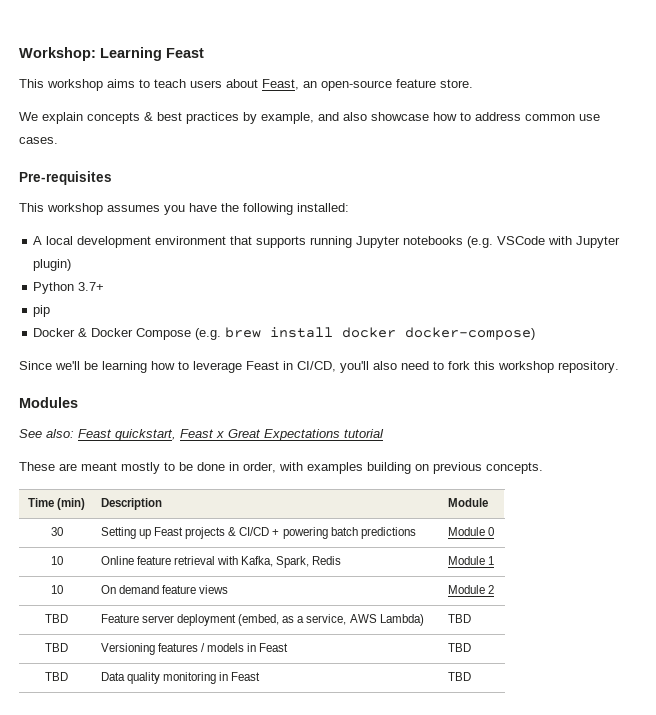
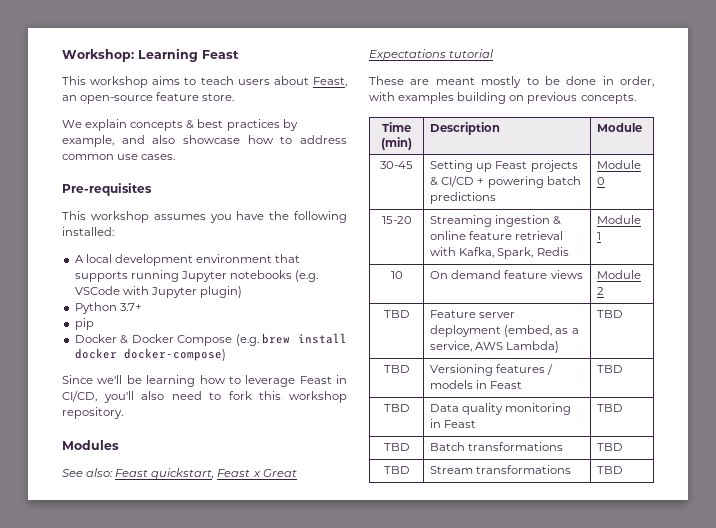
- 30 | Setting up Feast projects & CI/CD + powering batch predictions | Module 0
+ 30-45 | Setting up Feast projects & CI/CD + powering batch predictions | Module 0
- 10 | Online feature retrieval with Kafka, Spark, Redis | Module 1
+ 15-20 | Streaming ingestion & online feature retrieval with Kafka, Spark, Redis | Module 1
+ TBD | Batch transformations | TBD
+ TBD | Stream transformations | TBD

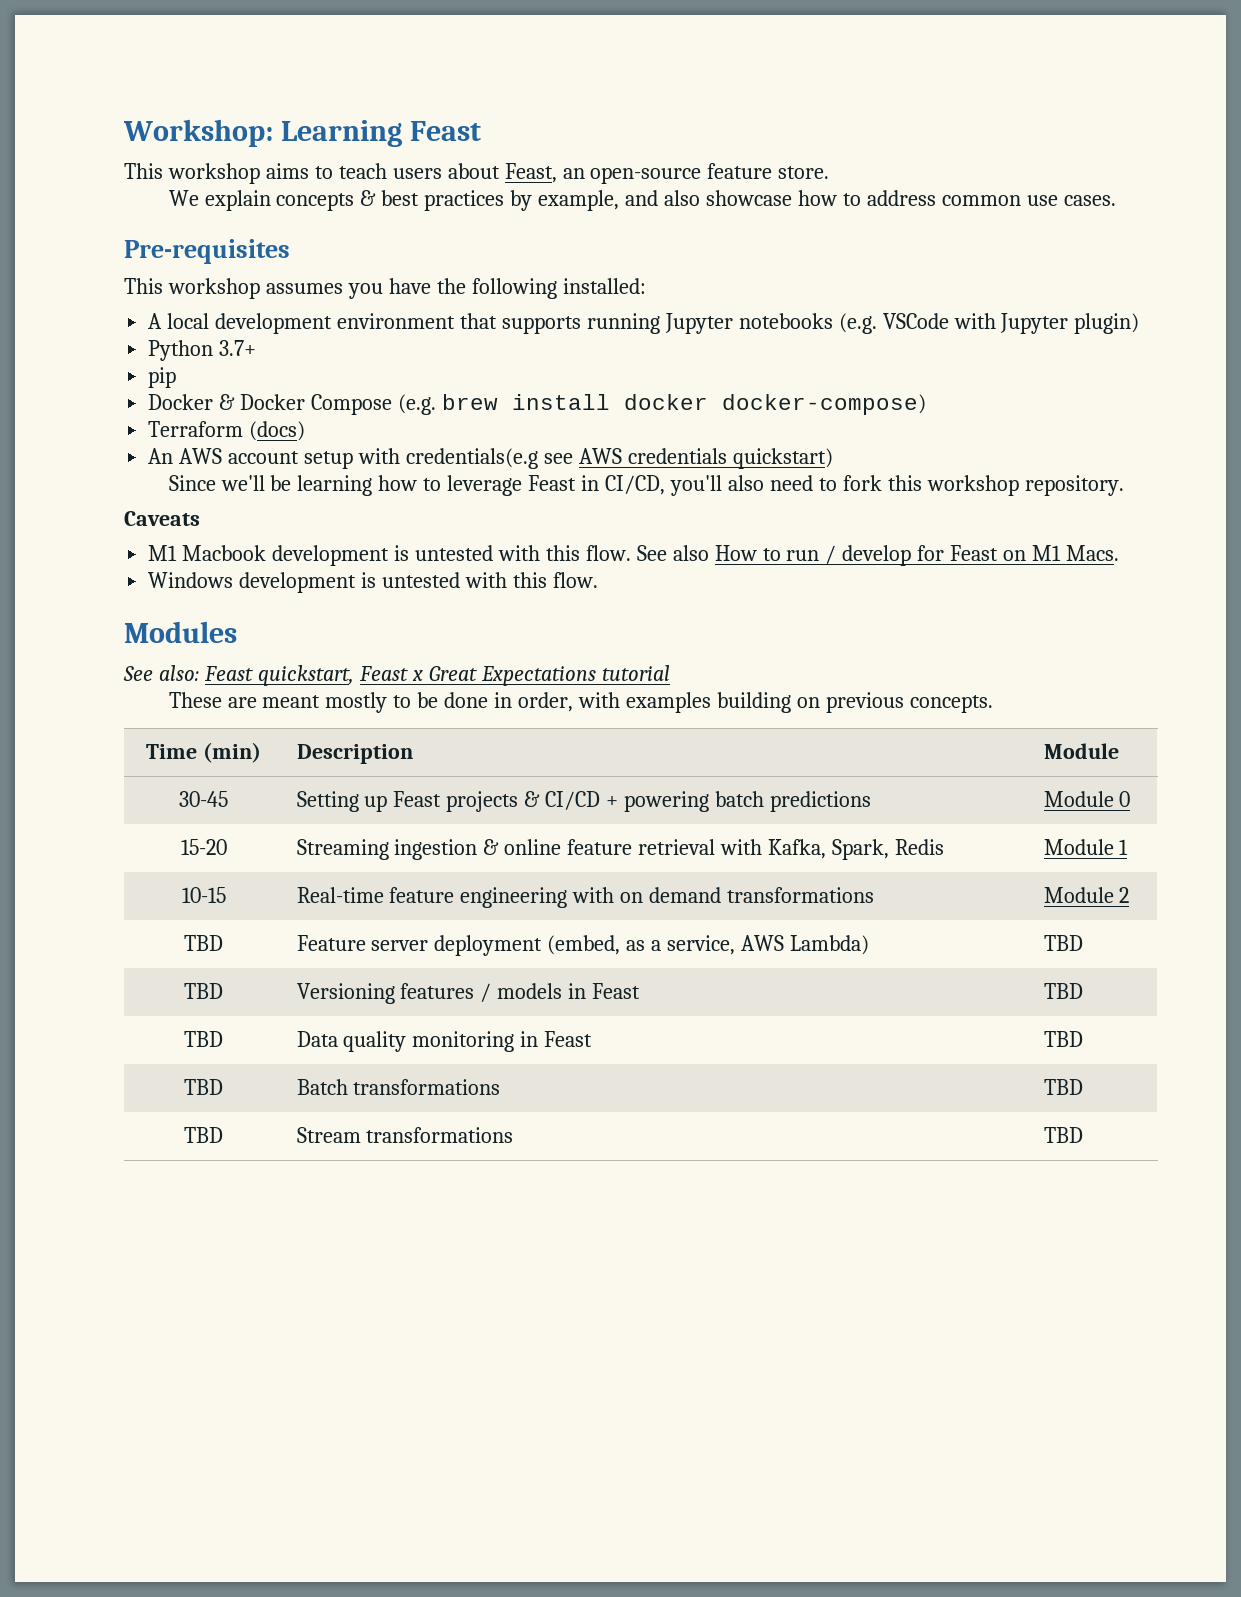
+ Terraform (docs)
+ An AWS account setup with credentials(e.g see AWS credentials quickstart)
+ Caveats
+ M1 Macbook development is untested with this flow. See also How to run / develop for Feast on M1 Macs.
+ Windows development is untested with this flow.
- 10 | On demand feature views | Module 2
+ 10-15 | Real-time feature engineering with on demand transformations | Module 2

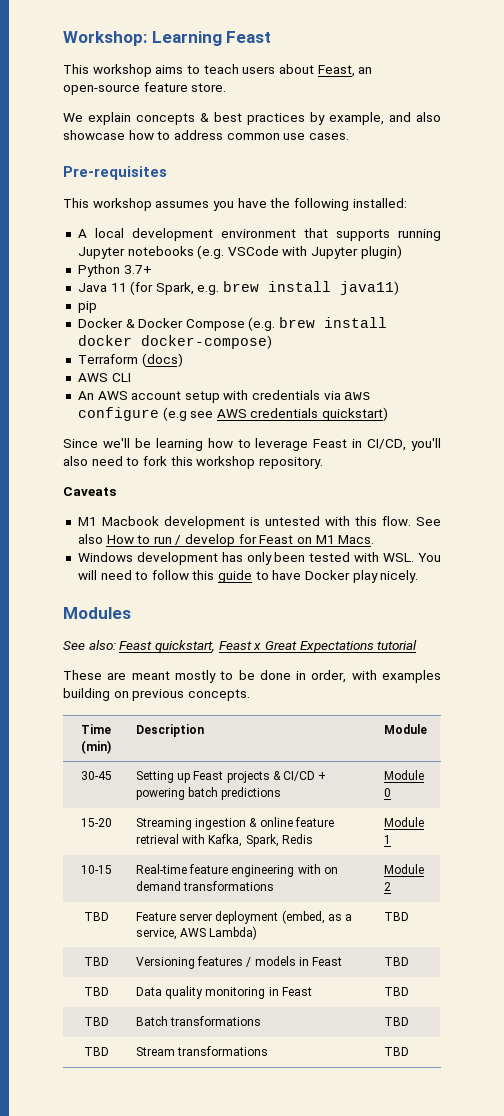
+ Java 11 (for Spark, e.g. brew install java11)
+ AWS CLI
- An AWS account setup with credentials(e.g see AWS credentials quickstart)
+ An AWS account setup with credentials via aws configure (e.g see AWS credentials quickstart)
- Windows development is untested with this flow.
+ Windows development has only been tested with WSL. You will need to follow this guide to have Docker play nicely.

